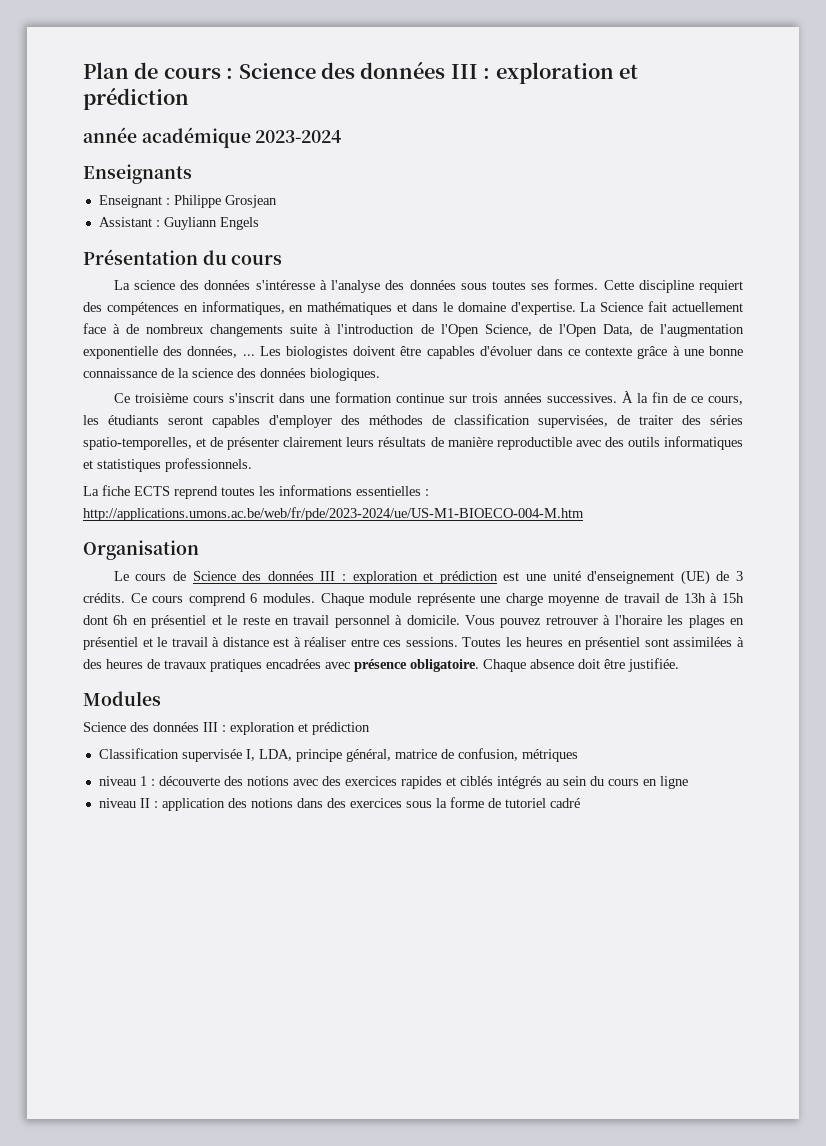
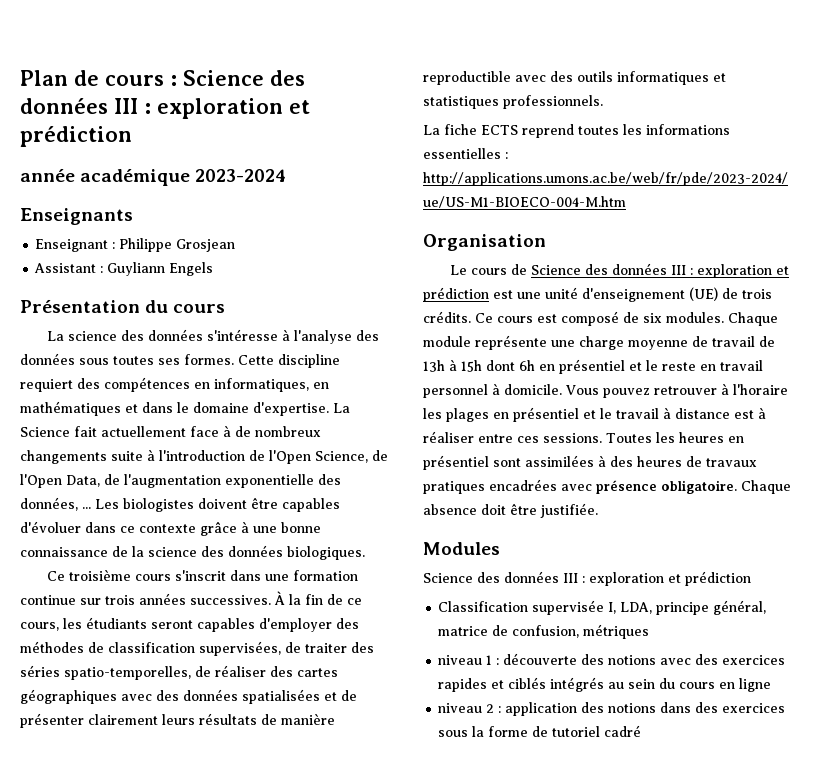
- À la fin de ce cours, les étudiants seront capables d'employer des méthodes de classification supervisées, de traiter des séries spatio-temporelles, et de présenter clairement leurs résultats de manière reproductible avec des outils informatiques et statistiques professionnels.
+ À la fin de ce cours, les étudiants seront capables d'employer des méthodes de classification supervisées, de traiter des séries spatio-temporelles, de réaliser des cartes géographiques avec des données spatialisées et de présenter clairement leurs résultats de manière reproductible avec des outils informatiques et statistiques professionnels.
- Le cours de Science des données III : exploration et prédiction est une unité d'enseignement (UE) de 3 crédits.
+ Le cours de Science des données III : exploration et prédiction est une unité d'enseignement (UE) de trois crédits.
- Ce cours comprend 6 modules.
+ Ce cours est composé de six modules.
- niveau II : application des notions dans des exercices sous la forme de tutoriel cadré
+ niveau 2 : application des notions dans des exercices sous la forme de tutoriel cadré

